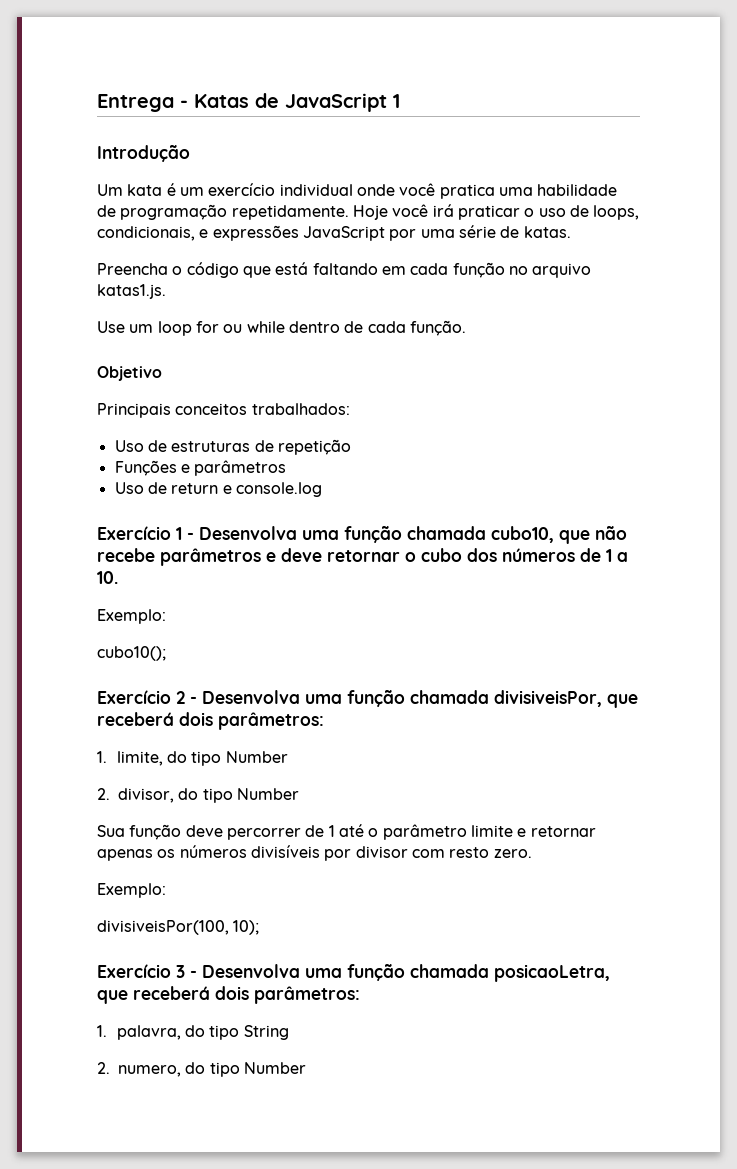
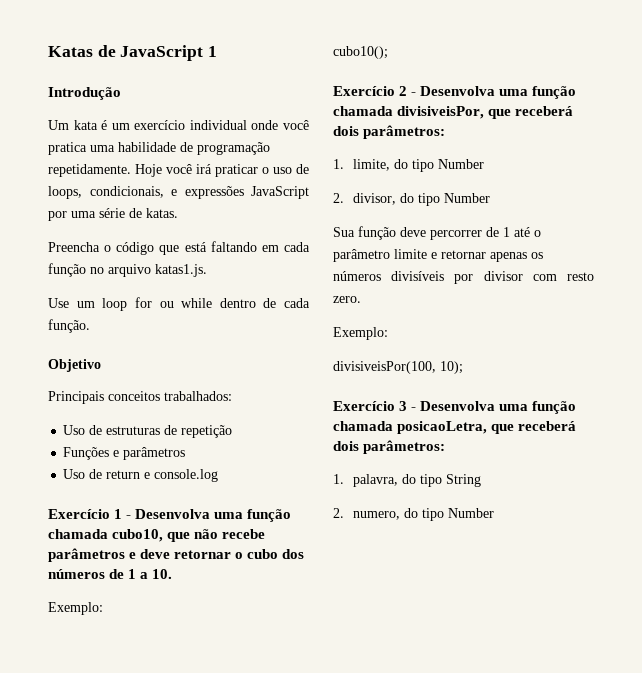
- Entrega - Katas de JavaScript 1
+ Katas de JavaScript 1

